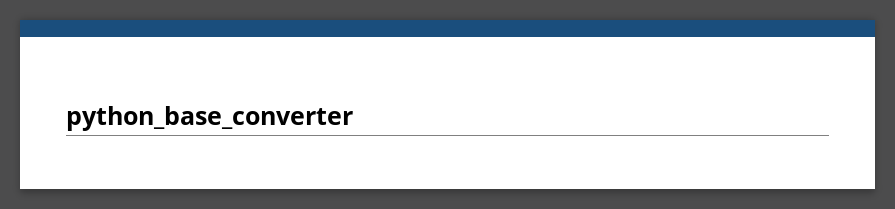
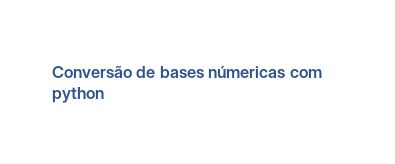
- python_base_converter
+ Conversão de bases númericas com python

